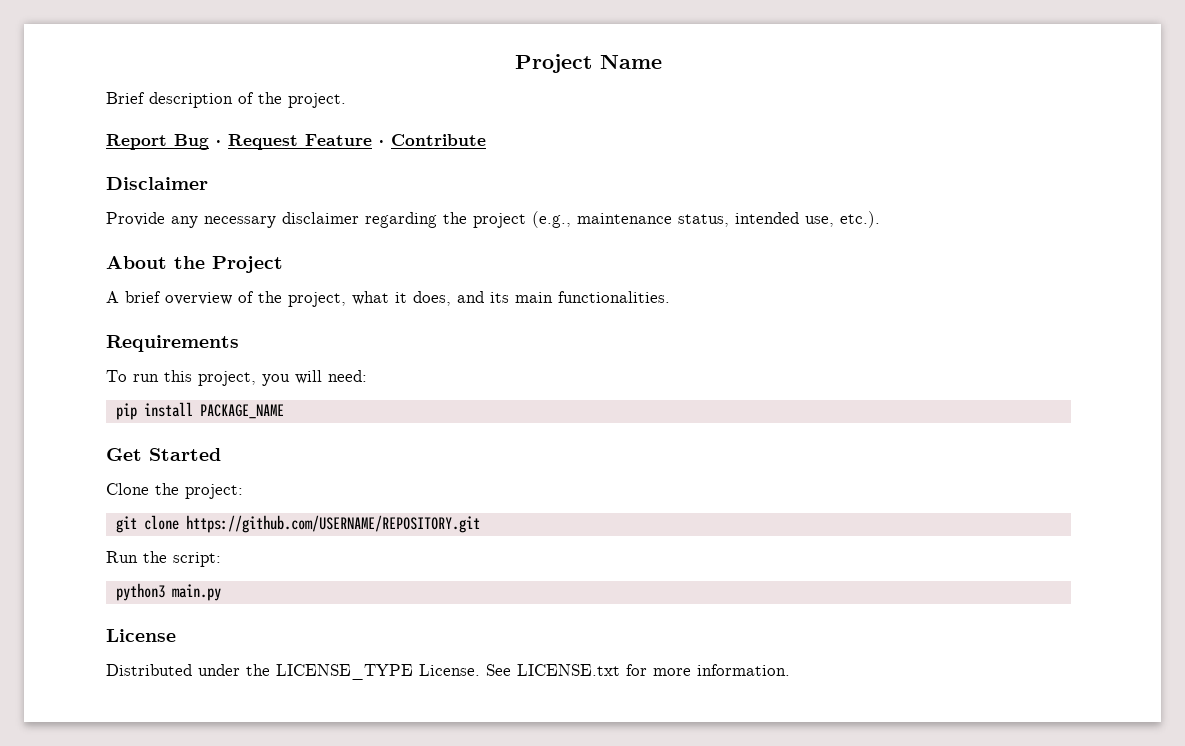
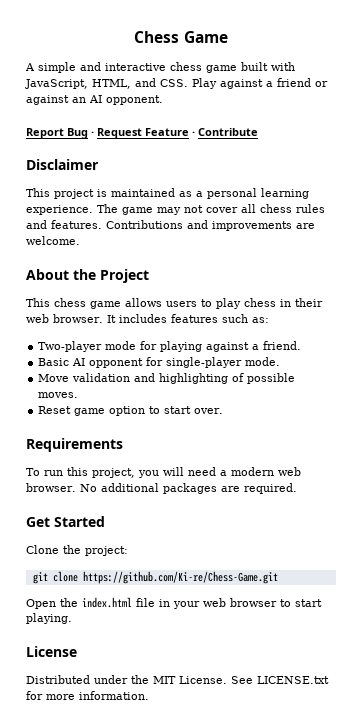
- Project Name
- Brief description of the project.
+ Chess Game
+ A simple and interactive chess game built with JavaScript, HTML, and CSS. Play against a friend or against an AI opponent.
- Provide any necessary disclaimer regarding the project (e.g., maintenance status, intended use, etc.).
+ This project is maintained as a personal learning experience. The game may not cover all chess rules and features. Contributions and improvements are welcome.
  About the Project
- A brief overview of the project, what it does, and its main functionalities.
+ This chess game allows users to play chess in their web browser. It includes features such as:
+ Two-player mode for playing against a friend.
+ Basic AI opponent for single-player mode.
+ Move validation and highlighting of possible moves.
+ Reset game option to start over.
- To run this project, you will need:
- pip install PACKAGE_NAME
+ To run this project, you will need a modern web browser. No additional packages are required.
- git clone https://github.com/USERNAME/REPOSITORY.git
- Run the script:
- python3 main.py
+ git clone https://github.com/Ki-re/Chess-Game.git
+ Open the index.html file in your web browser to start playing.
- Distributed under the LICENSE_TYPE License.
+ Distributed under the MIT License.

